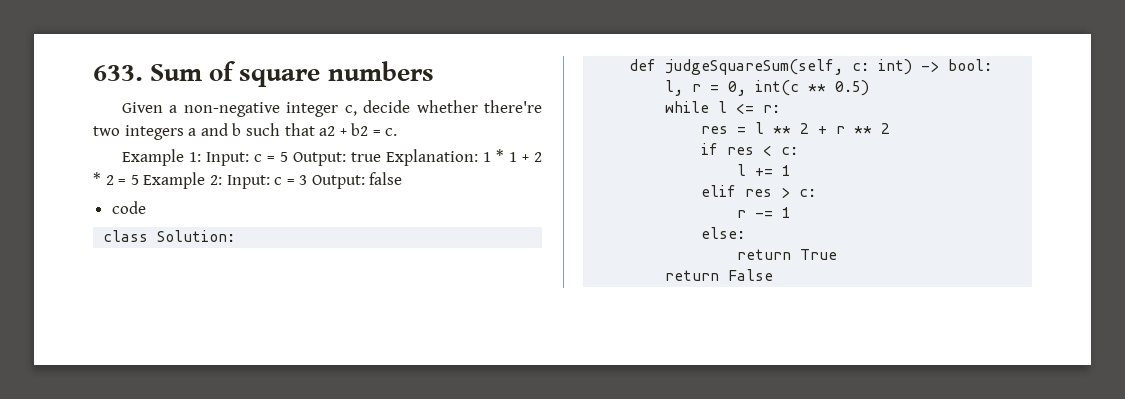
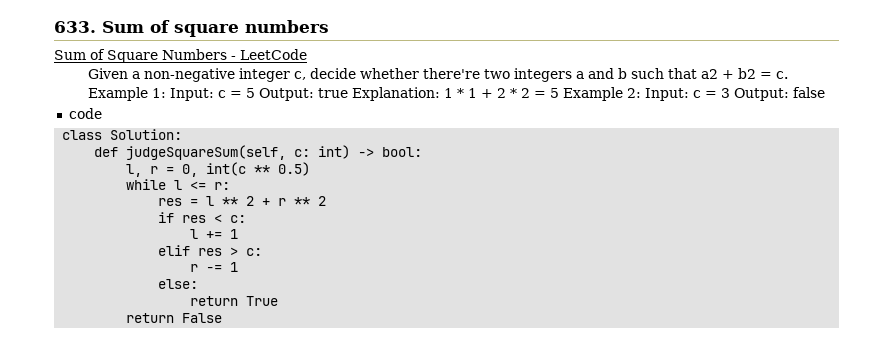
+ Sum of Square Numbers - LeetCode

